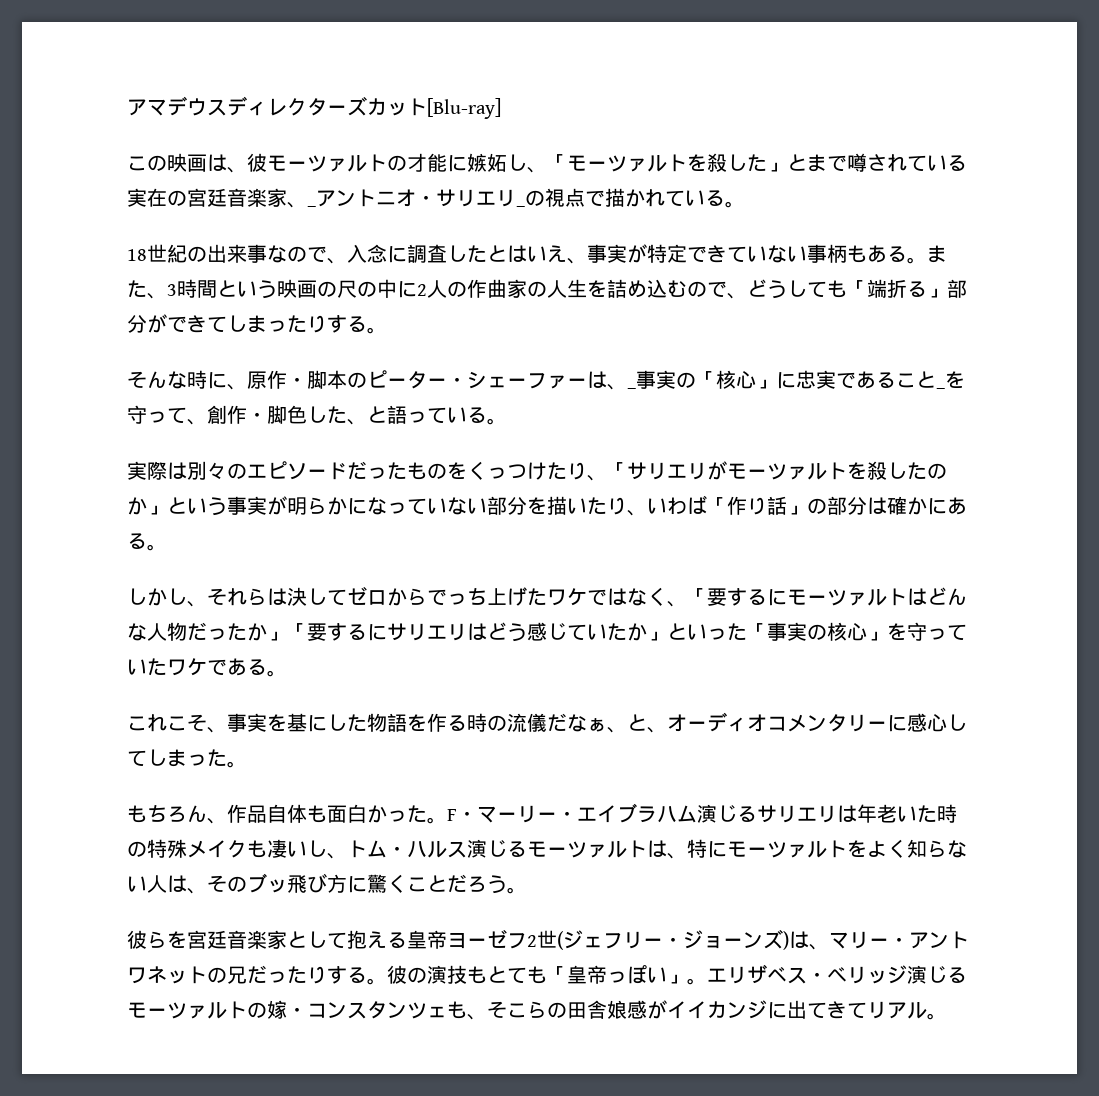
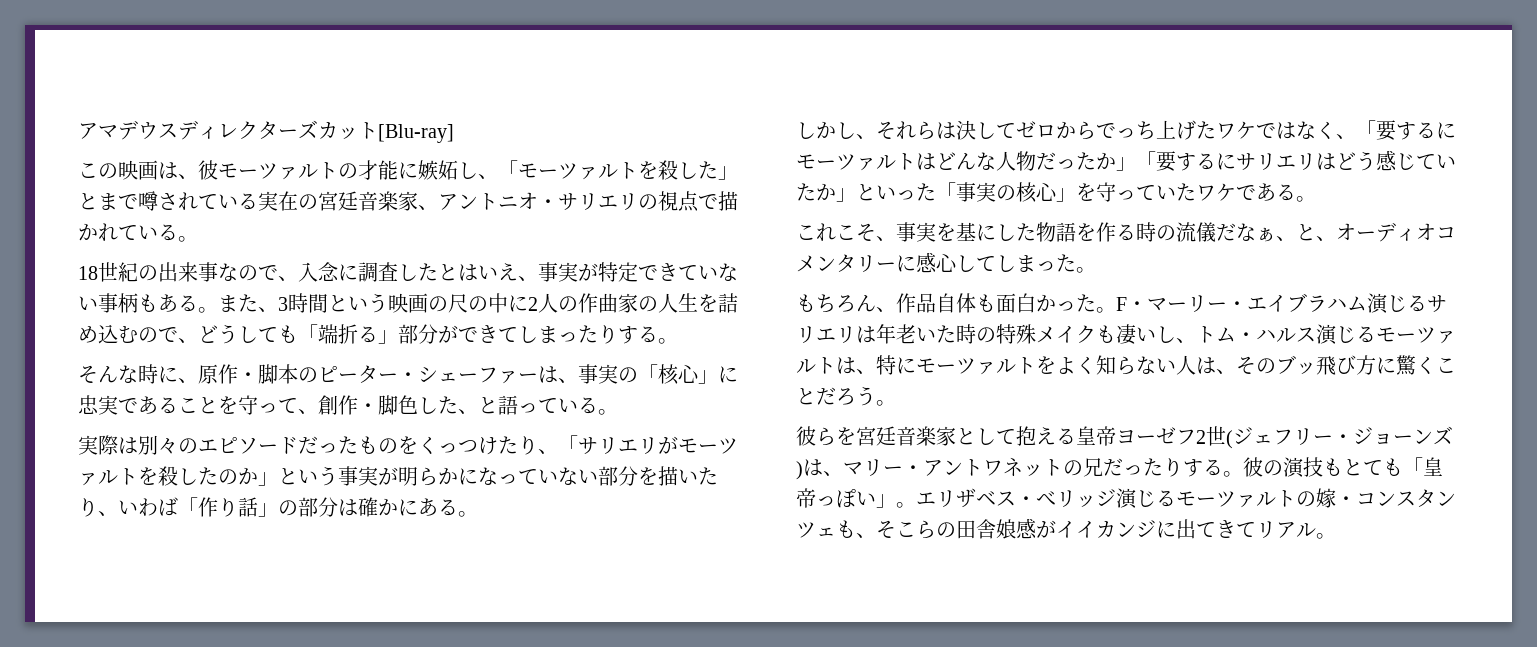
- この映画は、彼モーツァルトの才能に嫉妬し、「モーツァルトを殺した」とまで噂されている実在の宮廷音楽家、_アントニオ・サリエリ_の視点で描かれている。
+ この映画は、彼モーツァルトの才能に嫉妬し、「モーツァルトを殺した」とまで噂されている実在の宮廷音楽家、アントニオ・サリエリの視点で描かれている。
- そんな時に、原作・脚本のピーター・シェーファーは、_事実の「核心」に忠実であること_を守って、創作・脚色した、と語っている。
+ そんな時に、原作・脚本のピーター・シェーファーは、事実の「核心」に忠実であることを守って、創作・脚色した、と語っている。

